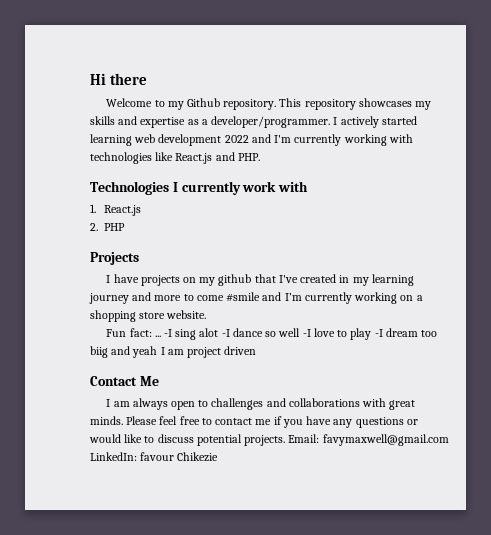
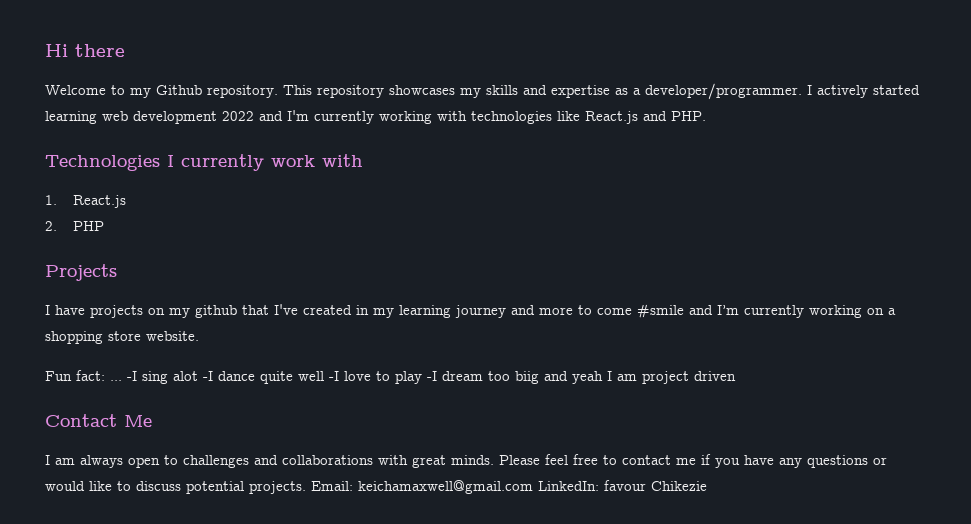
- -I sing alot -I dance so well -I love to play -I dream too biig and yeah I am project driven
+ -I sing alot -I dance quite well -I love to play -I dream too biig and yeah I am project driven
- Email: favymaxwell@gmail.com LinkedIn: favour Chikezie
+ Email: keichamaxwell@gmail.com LinkedIn: favour Chikezie

